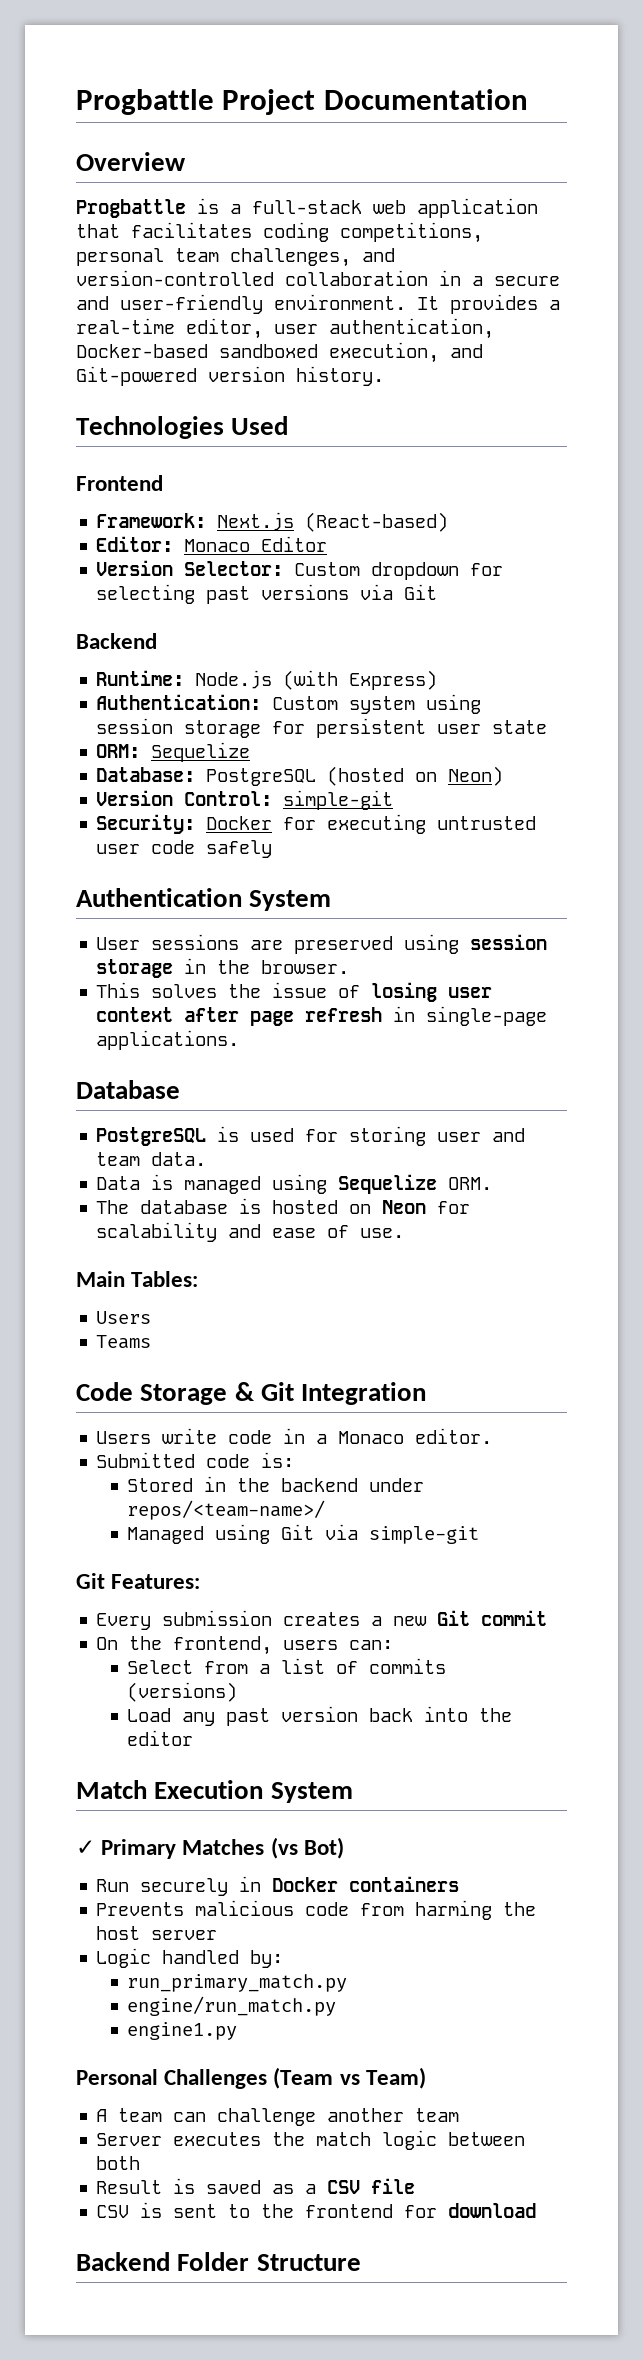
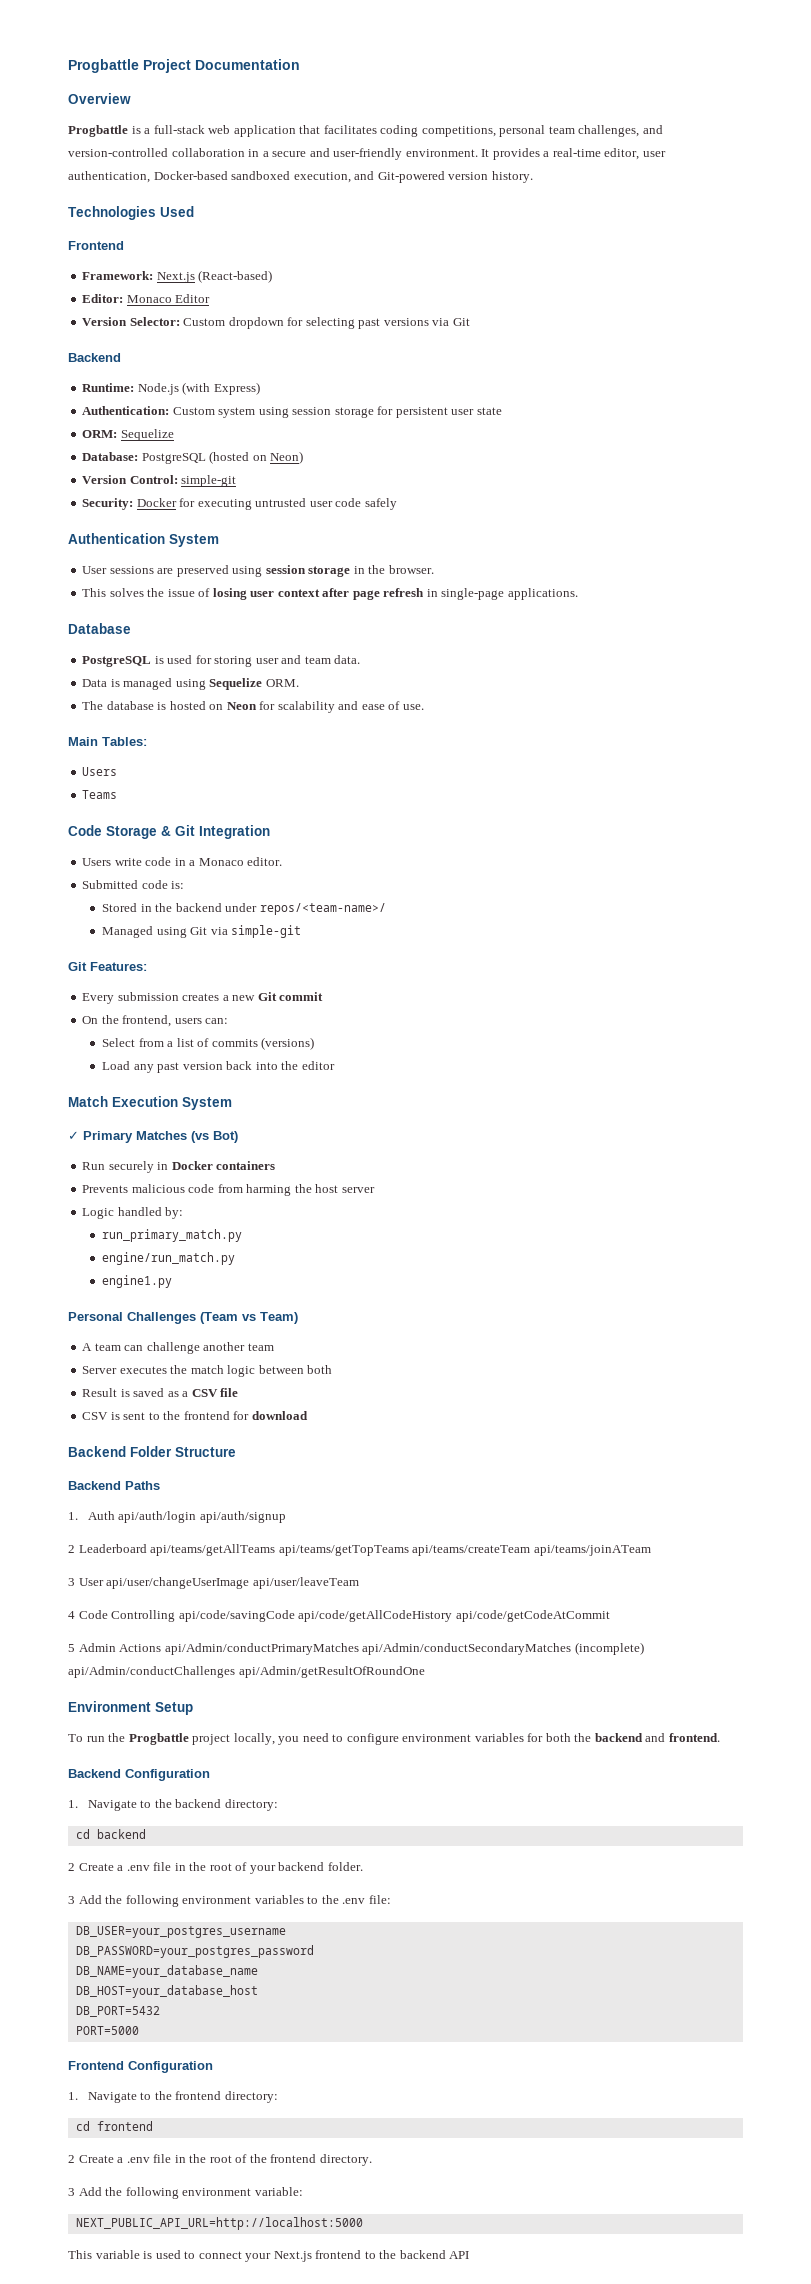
+ Backend Paths
+ 1. Auth api/auth/login api/auth/signup
+ 2 Leaderboard api/teams/getAllTeams api/teams/getTopTeams api/teams/createTeam api/teams/joinATeam
+ 3 User api/user/changeUserImage api/user/leaveTeam
+ 4 Code Controlling api/code/savingCode api/code/getAllCodeHistory api/code/getCodeAtCommit
+ 5 Admin Actions api/Admin/conductPrimaryMatches api/Admin/conductSecondaryMatches (incomplete) api/Admin/conductChallenges api/Admin/getResultOfRoundOne
+ Environment Setup
+ To run the Progbattle project locally, you need to configure environment variables for both the backend and frontend.
+ Backend Configuration
+ 1. Navigate to the backend directory:
+ cd backend
+ 2 Create a .env file in the root of your backend folder.
+ 3 Add the following environment variables to the .env file:
+ DB_USER=your_postgres_username
+ DB_PASSWORD=your_postgres_password
+ DB_NAME=your_database_name
+ DB_HOST=your_database_host
+ DB_PORT=5432
+ PORT=5000
+ Frontend Configuration
+ 1. Navigate to the frontend directory:
+ cd frontend
+ 2 Create a .env file in the root of the frontend directory.
+ 3 Add the following environment variable:
+ NEXT_PUBLIC_API_URL=http://localhost:5000
+ This variable is used to connect your Next.js frontend to the backend API

